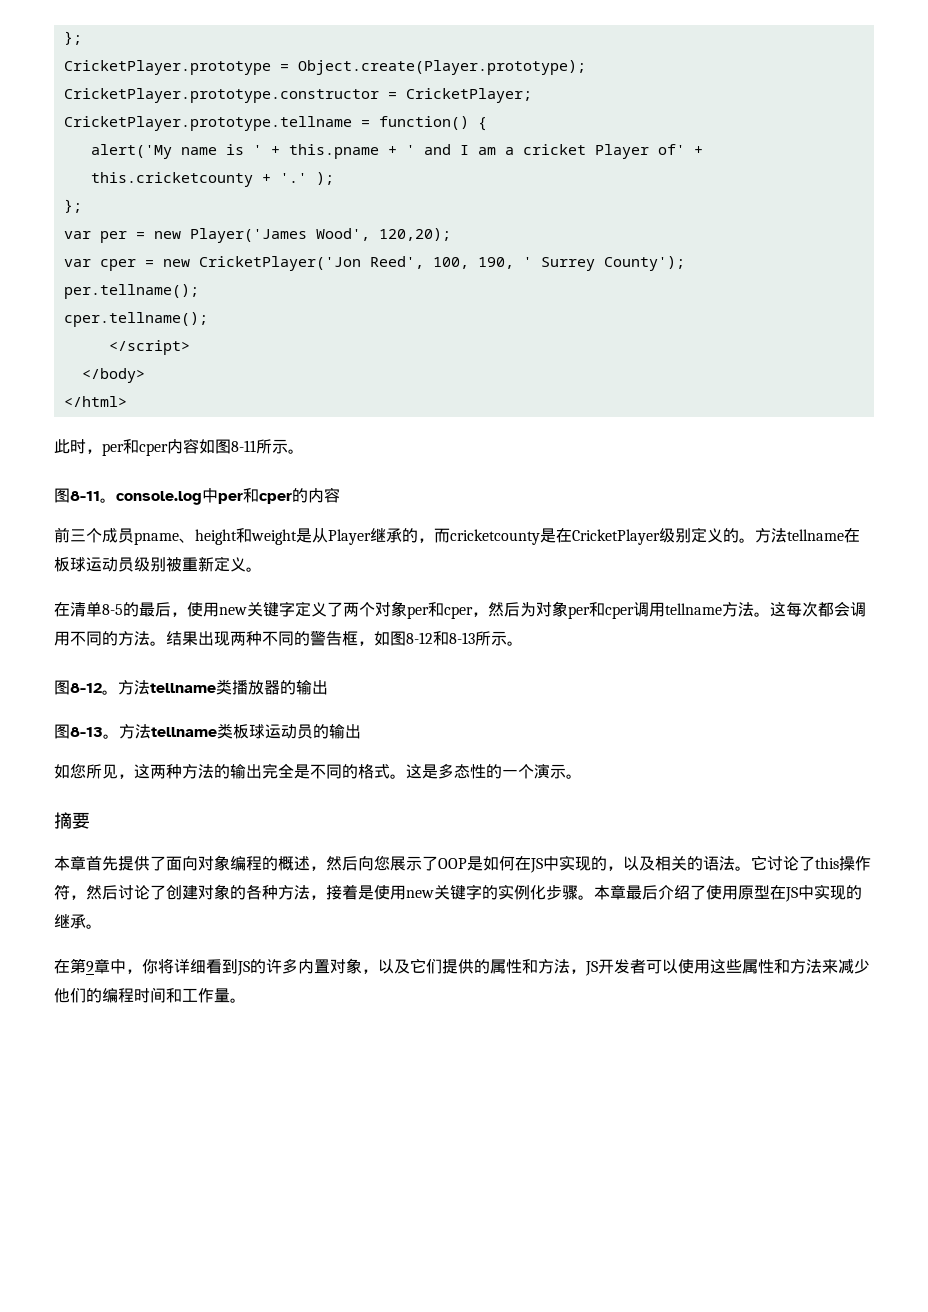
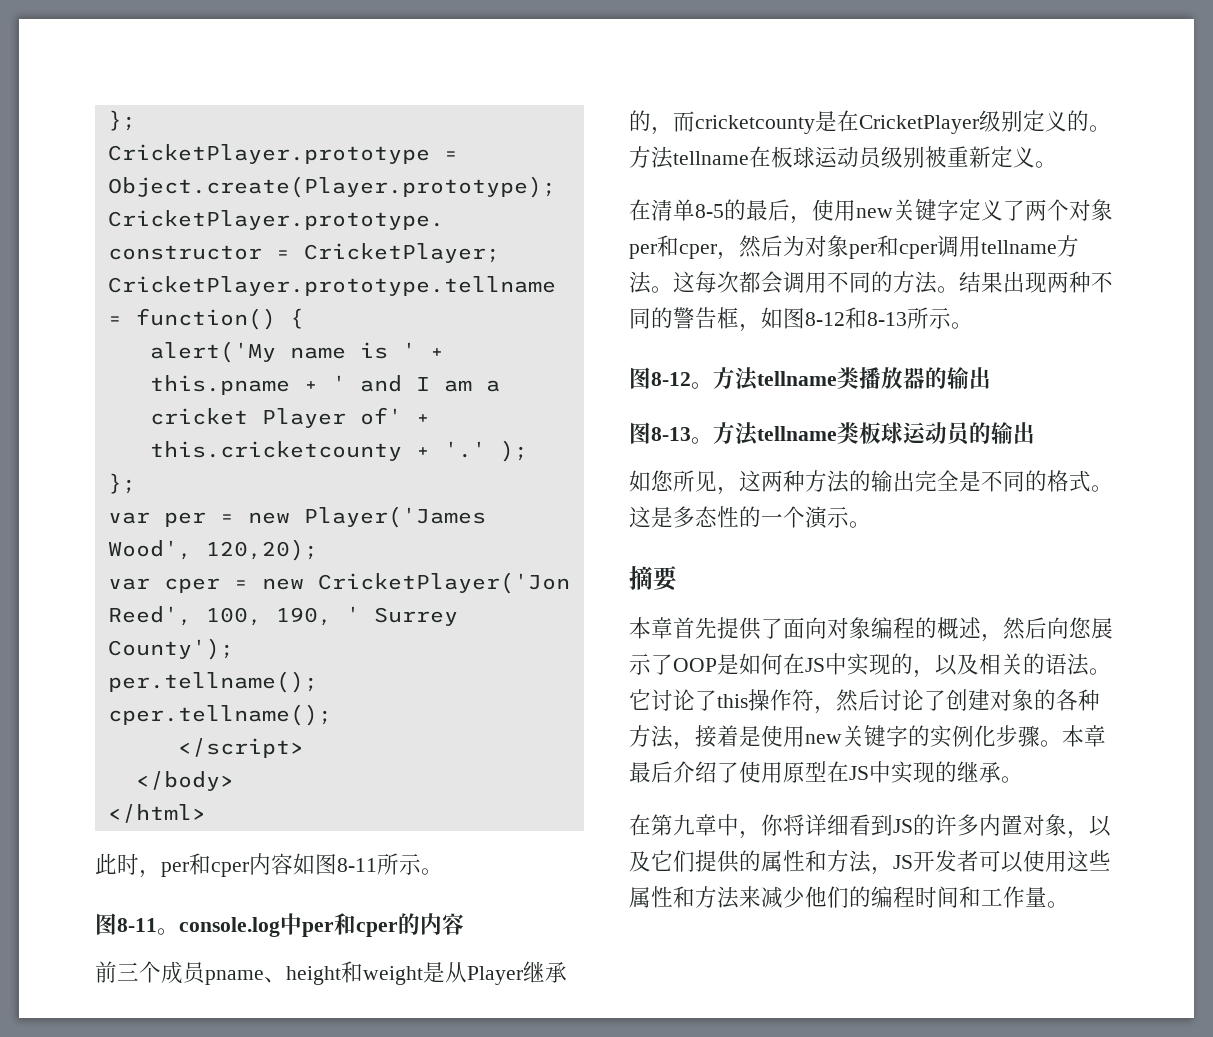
- 在第9章中，你将详细看到JS的许多内置对象，以及它们提供的属性和方法，JS开发者可以使用这些属性和方法来减少他们的编程时间和工作量。
+ 在第九章中，你将详细看到JS的许多内置对象，以及它们提供的属性和方法，JS开发者可以使用这些属性和方法来减少他们的编程时间和工作量。

